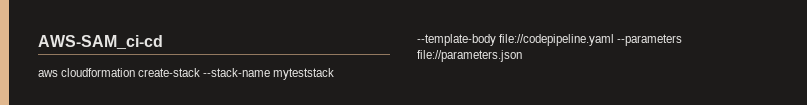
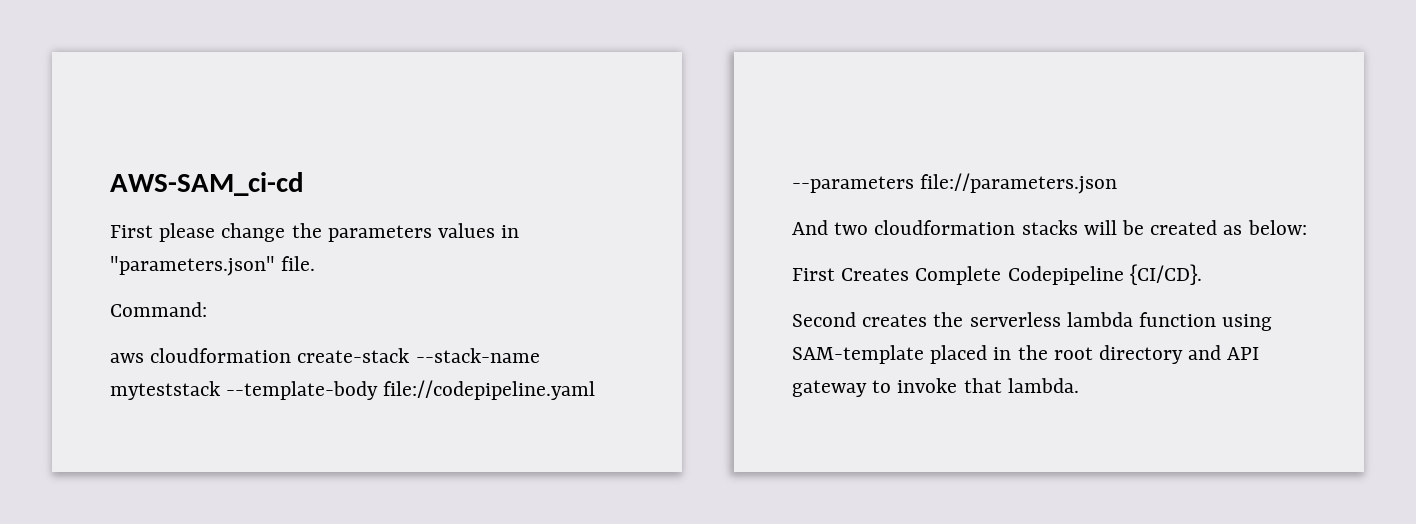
+ First please change the parameters values in "parameters.json" file.
+ Command:
+ And two cloudformation stacks will be created as below:
+ First Creates Complete Codepipeline {CI/CD}.
+ Second creates the serverless lambda function using SAM-template placed in the root directory and API gateway to invoke that lambda.

